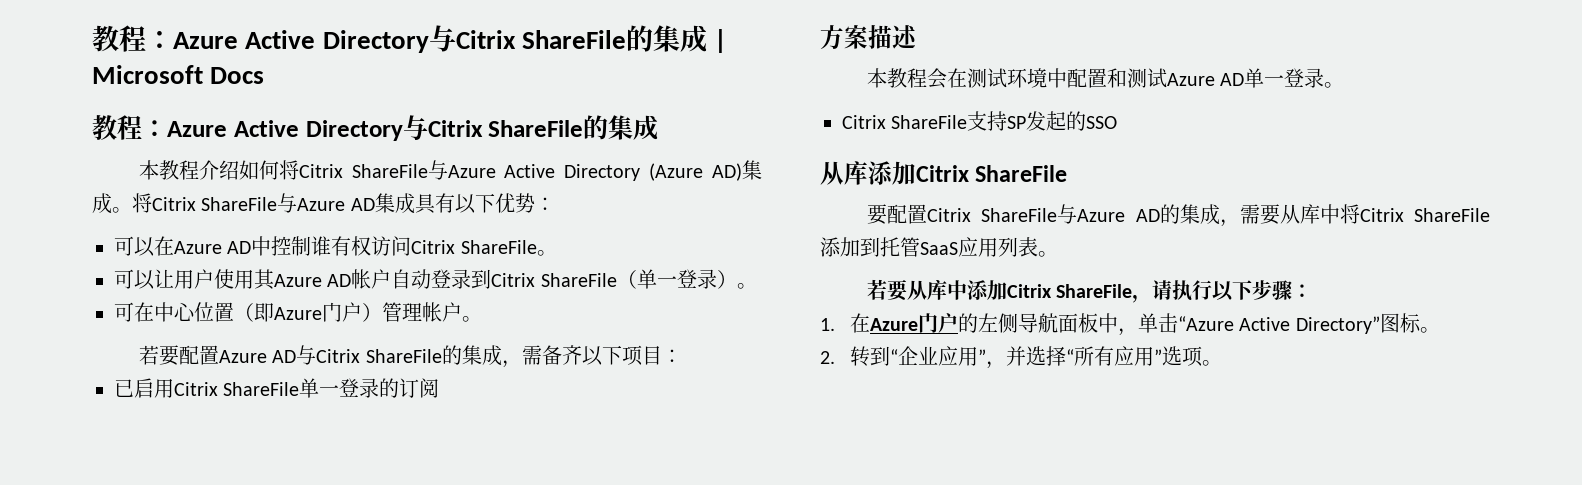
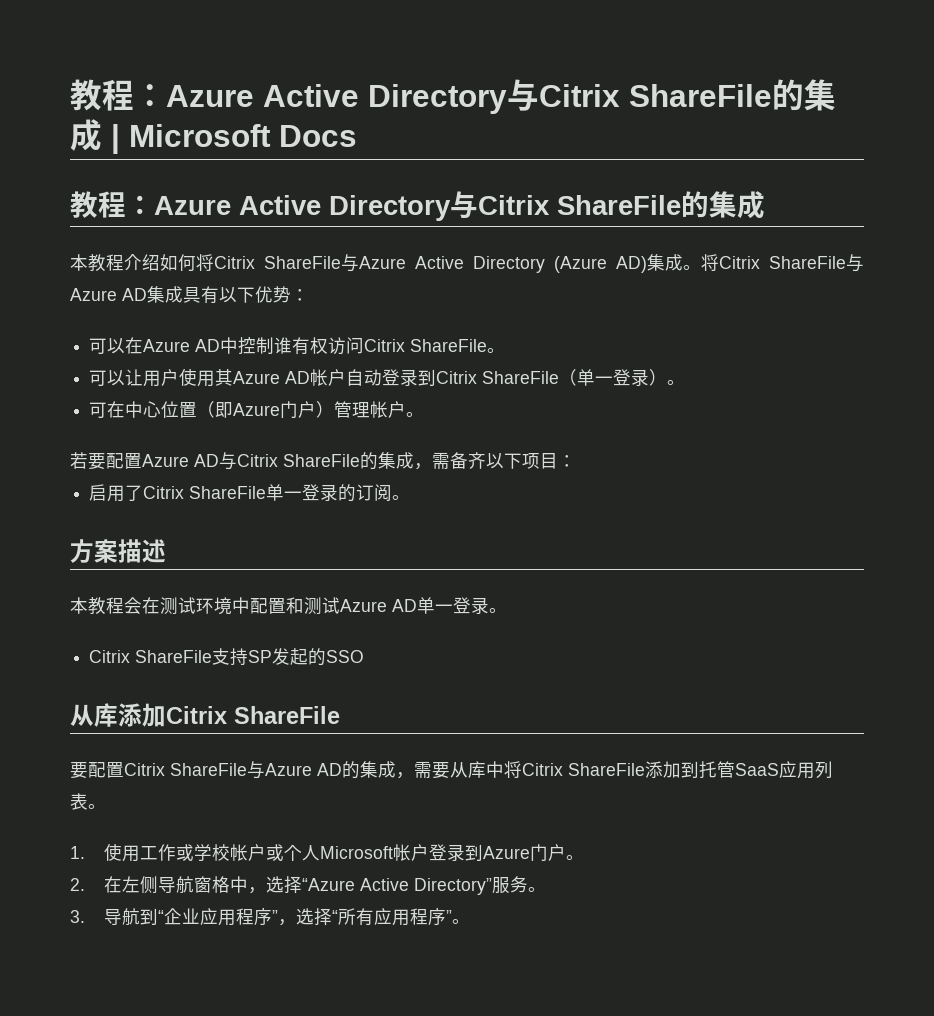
- 已启用Citrix ShareFile单一登录的订阅
+ 启用了Citrix ShareFile单一登录的订阅。
- 若要从库中添加Citrix ShareFile，请执行以下步骤：
- 1.在Azure门户的左侧导航面板中，单击“Azure Active Directory”图标。
- 2.转到“企业应用”，并选择“所有应用”选项。
+ 1.使用工作或学校帐户或个人Microsoft帐户登录到Azure门户。
+ 2.在左侧导航窗格中，选择“Azure Active Directory”服务。
+ 3.导航到“企业应用程序”，选择“所有应用程序”。

